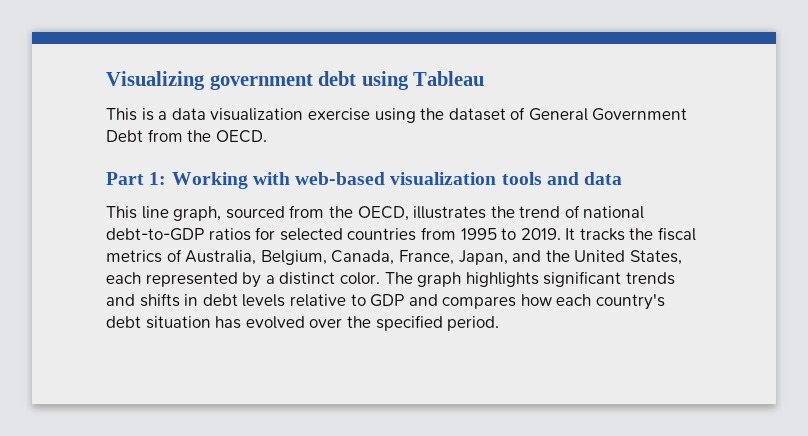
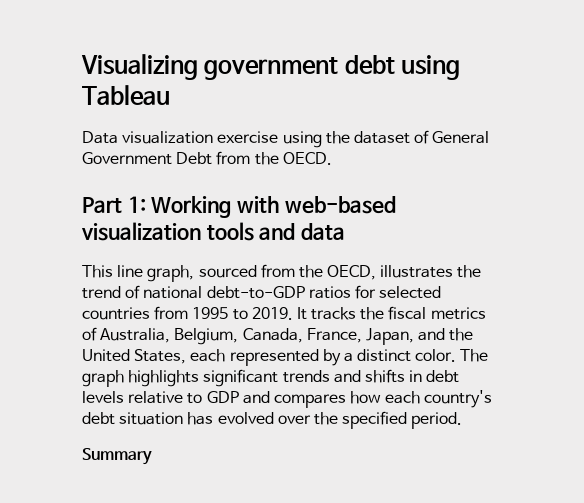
- This is a data visualization exercise using the dataset of General Government Debt from the OECD.
+ Data visualization exercise using the dataset of General Government Debt from the OECD.
+ Summary

